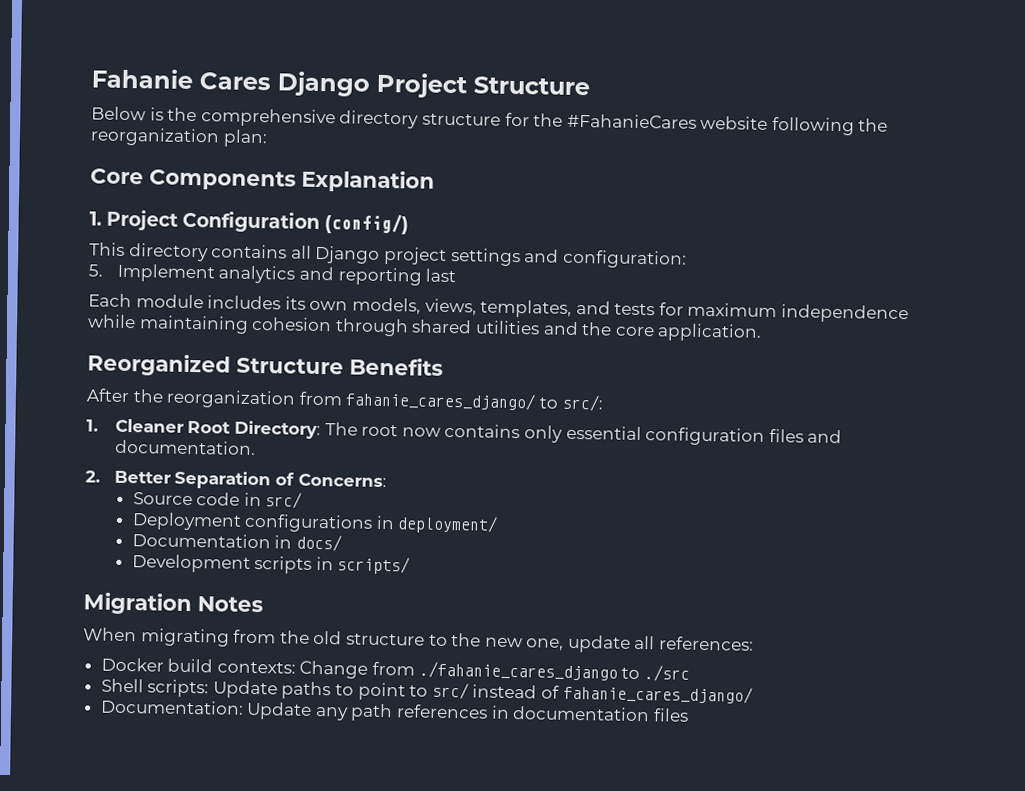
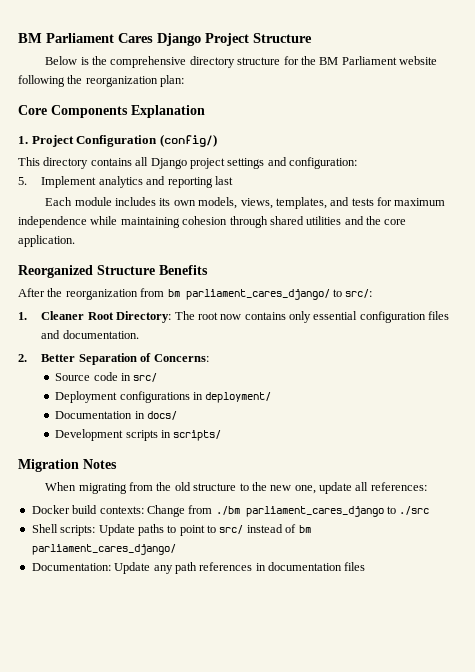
- Fahanie Cares Django Project Structure
+ BM Parliament Cares Django Project Structure
- Below is the comprehensive directory structure for the #FahanieCares website following the reorganization plan:
+ Below is the comprehensive directory structure for the BM Parliament website following the reorganization plan:
- After the reorganization from fahanie_cares_django/ to src/:
+ After the reorganization from bm parliament_cares_django/ to src/:
- Docker build contexts: Change from ./fahanie_cares_django to ./src
+ Docker build contexts: Change from ./bm parliament_cares_django to ./src
- Shell scripts: Update paths to point to src/ instead of fahanie_cares_django/
+ Shell scripts: Update paths to point to src/ instead of bm parliament_cares_django/

